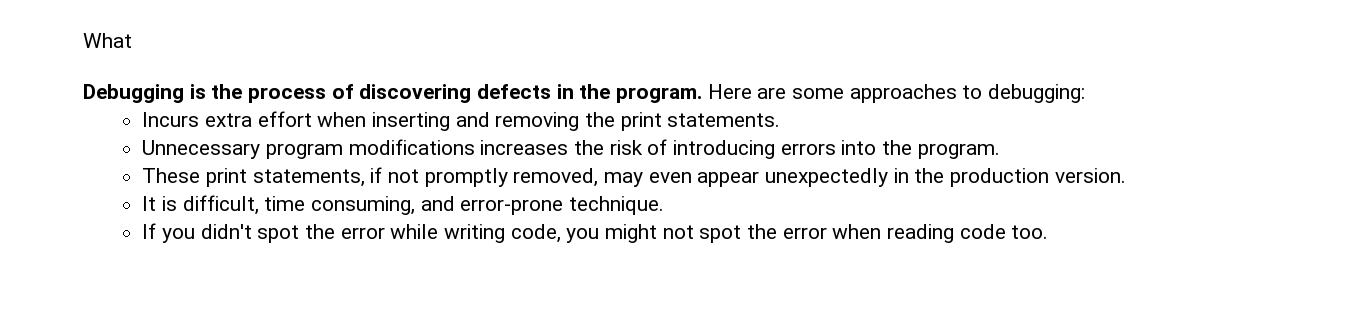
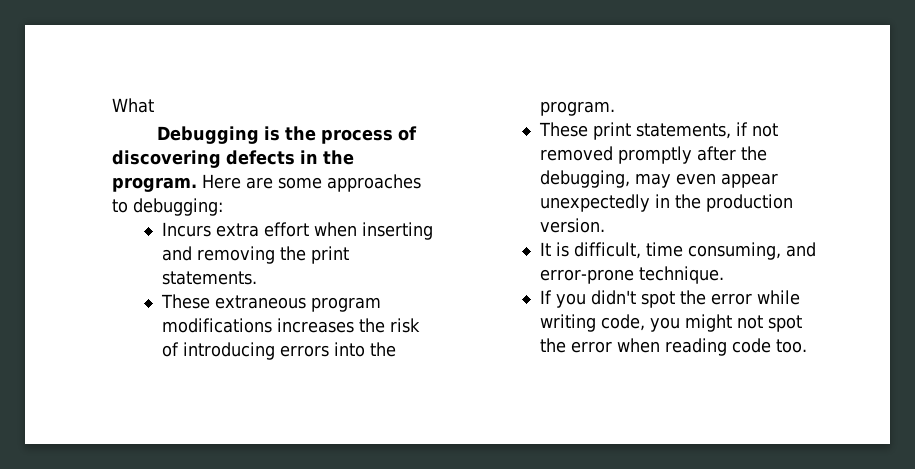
- Unnecessary program modifications increases the risk of introducing errors into the program.
+ These extraneous program modifications increases the risk of introducing errors into the program.
- These print statements, if not promptly removed, may even appear unexpectedly in the production version.
+ These print statements, if not removed promptly after the debugging, may even appear unexpectedly in the production version.

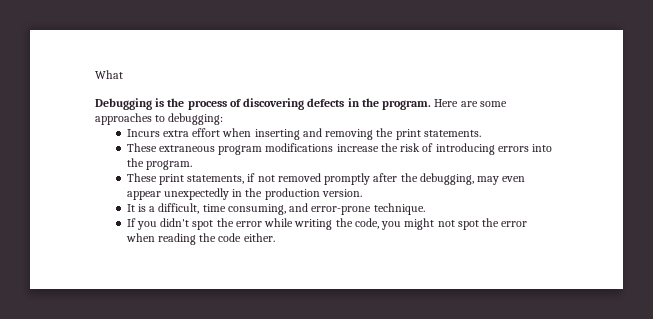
- These extraneous program modifications increases the risk of introducing errors into the program.
+ These extraneous program modifications increase the risk of introducing errors into the program.
- It is difficult, time consuming, and error-prone technique.
+ It is a difficult, time consuming, and error-prone technique.
- If you didn't spot the error while writing code, you might not spot the error when reading code too.
+ If you didn't spot the error while writing the code, you might not spot the error when reading the code either.

